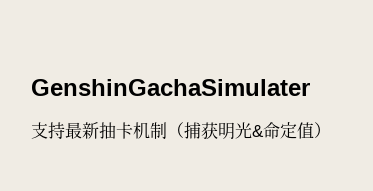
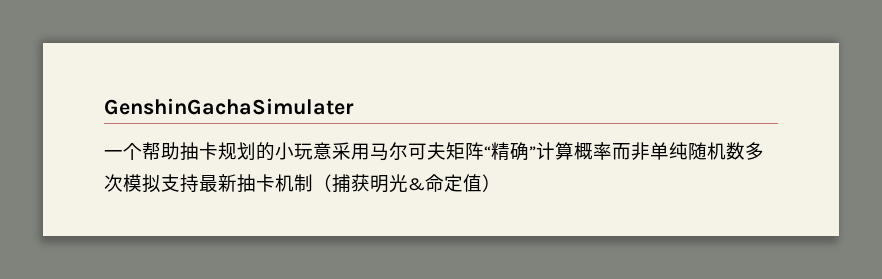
- 支持最新抽卡机制（捕获明光&命定值）
+ 一个帮助抽卡规划的小玩意采用马尔可夫矩阵“精确”计算概率而非单纯随机数多次模拟支持最新抽卡机制（捕获明光&命定值）

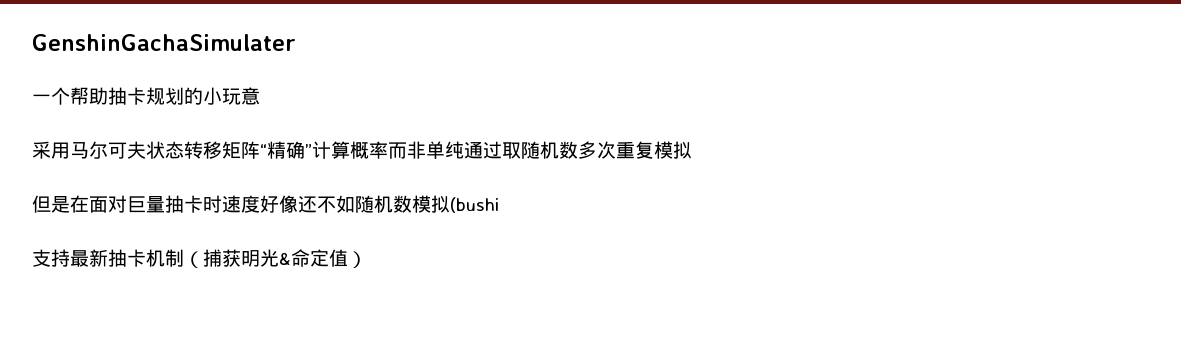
- 一个帮助抽卡规划的小玩意采用马尔可夫矩阵“精确”计算概率而非单纯随机数多次模拟支持最新抽卡机制（捕获明光&命定值）
+ 一个帮助抽卡规划的小玩意
+ 采用马尔可夫状态转移矩阵“精确”计算概率而非单纯通过取随机数多次重复模拟
+ 但是在面对巨量抽卡时速度好像还不如随机数模拟(bushi
+ 支持最新抽卡机制（捕获明光&命定值）

